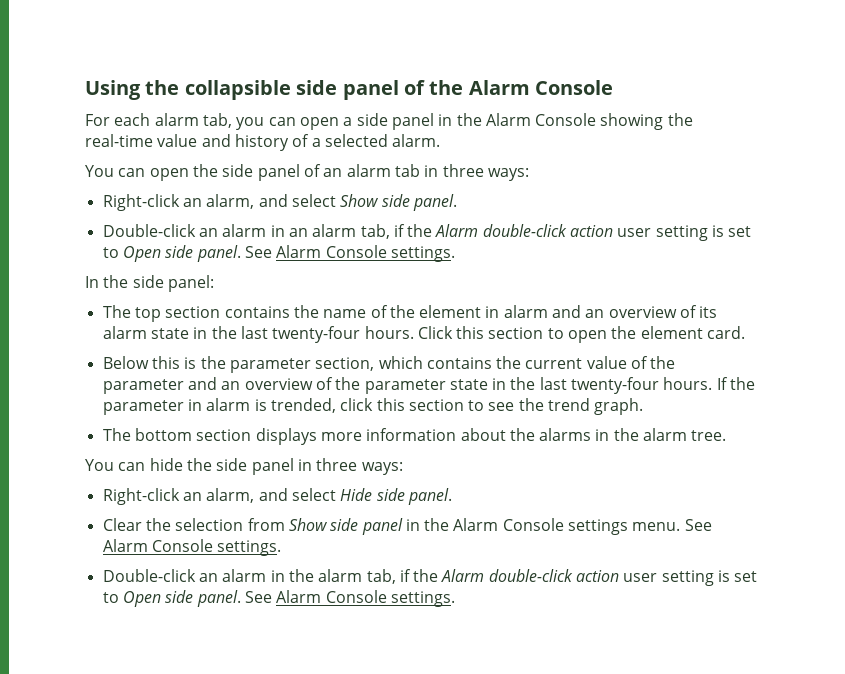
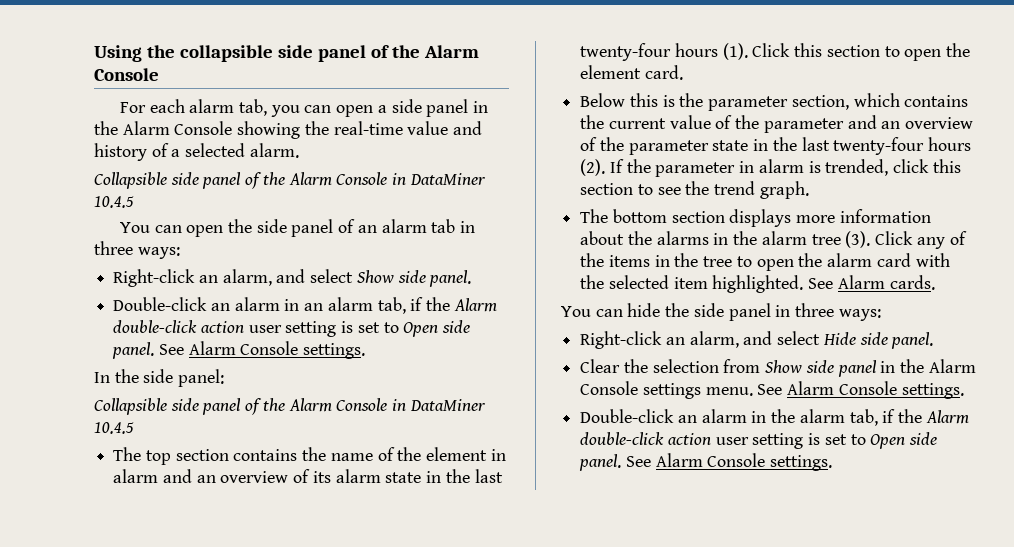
  For each alarm tab, you can open a side panel in the Alarm Console showing the real-time value and history of a selected alarm.
+ Collapsible side panel of the Alarm Console in DataMiner 10.4.5
  In the side panel:
+ Collapsible side panel of the Alarm Console in DataMiner 10.4.5
- The top section contains the name of the element in alarm and an overview of its alarm state in the last twenty-four hours.
+ The top section contains the name of the element in alarm and an overview of its alarm state in the last twenty-four hours (1).
- Below this is the parameter section, which contains the current value of the parameter and an overview of the parameter state in the last twenty-four hours.
+ Below this is the parameter section, which contains the current value of the parameter and an overview of the parameter state in the last twenty-four hours (2).
- The bottom section displays more information about the alarms in the alarm tree.
+ The bottom section displays more information about the alarms in the alarm tree (3). Click any of the items in the tree to open the alarm card with the selected item highlighted. See Alarm cards.

